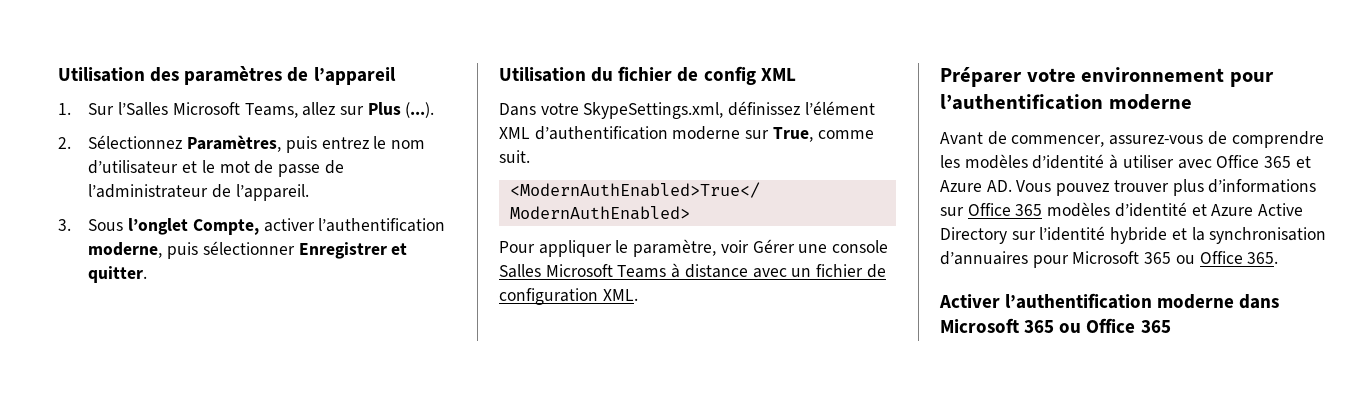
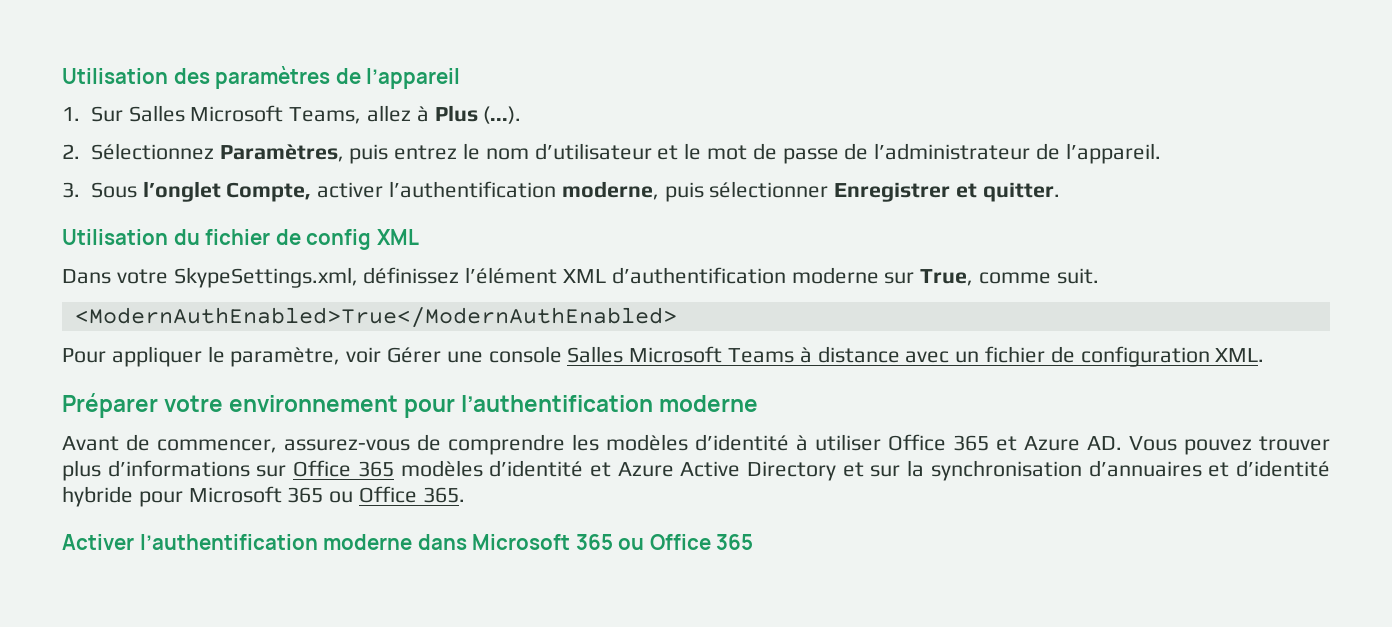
- 1. Sur l’Salles Microsoft Teams, allez sur Plus (...).
+ 1. Sur Salles Microsoft Teams, allez à Plus (...).
- Avant de commencer, assurez-vous de comprendre les modèles d’identité à utiliser avec Office 365 et Azure AD. Vous pouvez trouver plus d’informations sur Office 365 modèles d’identité et Azure Active Directory sur l’identité hybride et la synchronisation d’annuaires pour Microsoft 365 ou Office 365.
+ Avant de commencer, assurez-vous de comprendre les modèles d’identité à utiliser Office 365 et Azure AD. Vous pouvez trouver plus d’informations sur Office 365 modèles d’identité et Azure Active Directory et sur la synchronisation d’annuaires et d’identité hybride pour Microsoft 365 ou Office 365.

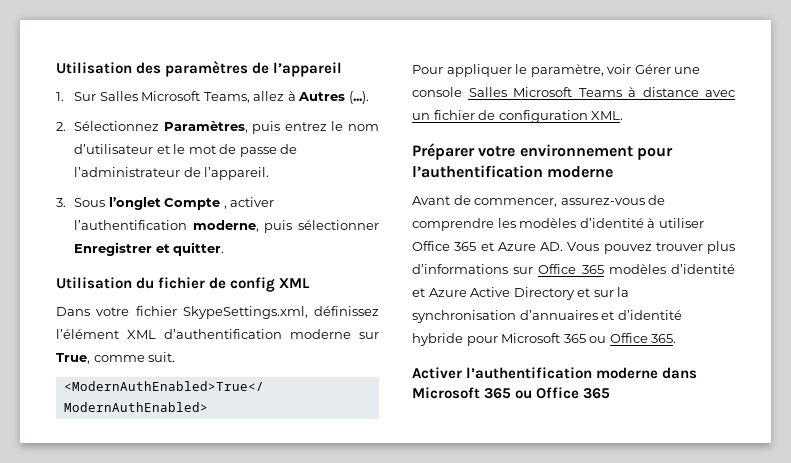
- 1. Sur Salles Microsoft Teams, allez à Plus (...).
+ 1. Sur Salles Microsoft Teams, allez à Autres (...).
- 3. Sous l’onglet Compte, activer l’authentification moderne, puis sélectionner Enregistrer et quitter.
+ 3. Sous l’onglet Compte , activer l’authentification moderne, puis sélectionner Enregistrer et quitter.
- Dans votre SkypeSettings.xml, définissez l’élément XML d’authentification moderne sur True, comme suit.
+ Dans votre fichier SkypeSettings.xml, définissez l’élément XML d’authentification moderne sur True, comme suit.

